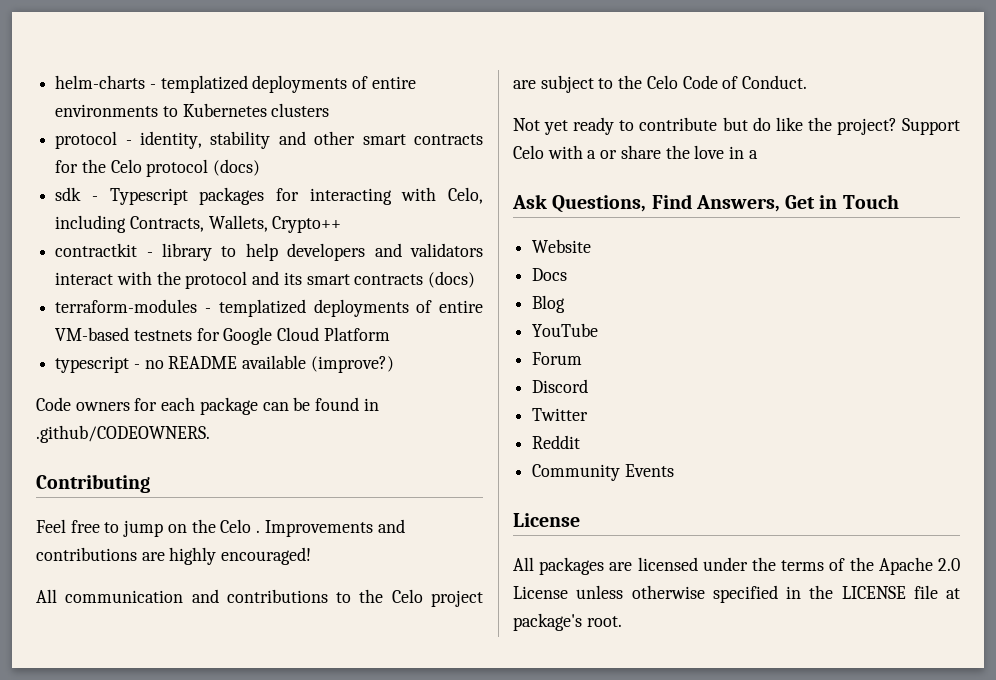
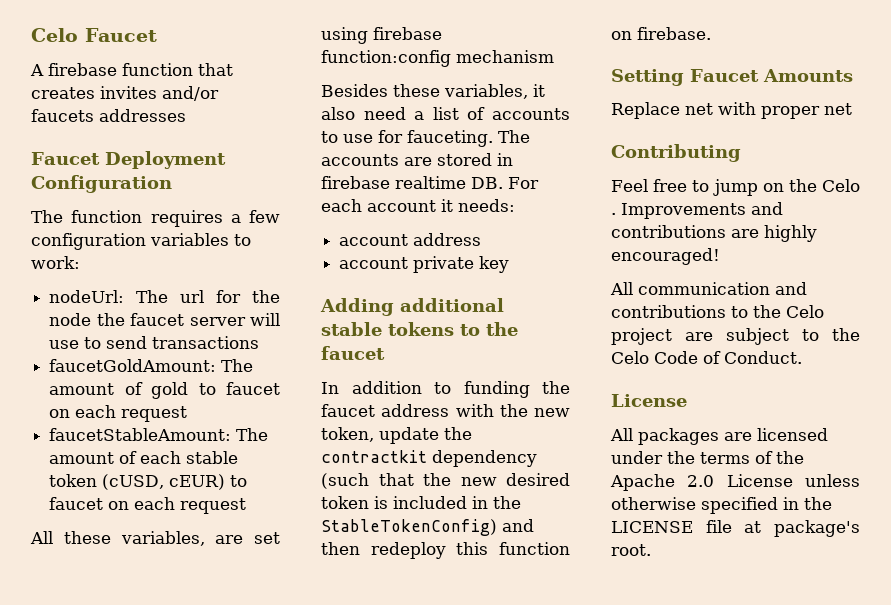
- helm-charts - templatized deployments of entire environments to Kubernetes clusters
- protocol - identity, stability and other smart contracts for the Celo protocol (docs)
- sdk - Typescript packages for interacting with Celo, including Contracts, Wallets, Crypto++
- contractkit - library to help developers and validators interact with the protocol and its smart contracts (docs)
- terraform-modules - templatized deployments of entire VM-based testnets for Google Cloud Platform
- typescript - no README available (improve?)
- Code owners for each package can be found in .github/CODEOWNERS.
+ Celo Faucet
+ A firebase function that creates invites and/or faucets addresses
+ Faucet Deployment Configuration
+ The function requires a few configuration variables to work:
+ nodeUrl: The url for the node the faucet server will use to send transactions
+ faucetGoldAmount: The amount of gold to faucet on each request
+ faucetStableAmount: The amount of each stable token (cUSD, cEUR) to faucet on each request
+ All these variables, are set using firebase function:config mechanism
+ Besides these variables, it also need a list of accounts to use for fauceting. The accounts are stored in firebase realtime DB. For each account it needs:
+ account address
+ account private key
+ Adding additional stable tokens to the faucet
+ In addition to funding the faucet address with the new token, update the contractkit dependency (such that the new desired token is included in the StableTokenConfig) and then redeploy this function on firebase.
+ Setting Faucet Amounts
+ Replace net with proper net
- Not yet ready to contribute but do like the project? Support Celo with a or share the love in a
- Ask Questions, Find Answers, Get in Touch
- Website
- Docs
- Blog
- YouTube
- Forum
- Discord
- Twitter
- Reddit
- Community Events

